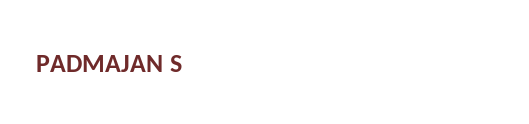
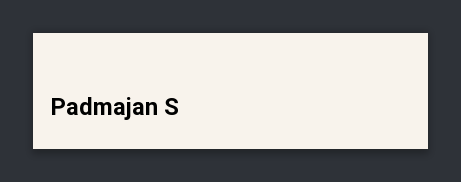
- PADMAJAN S
+ Padmajan S

